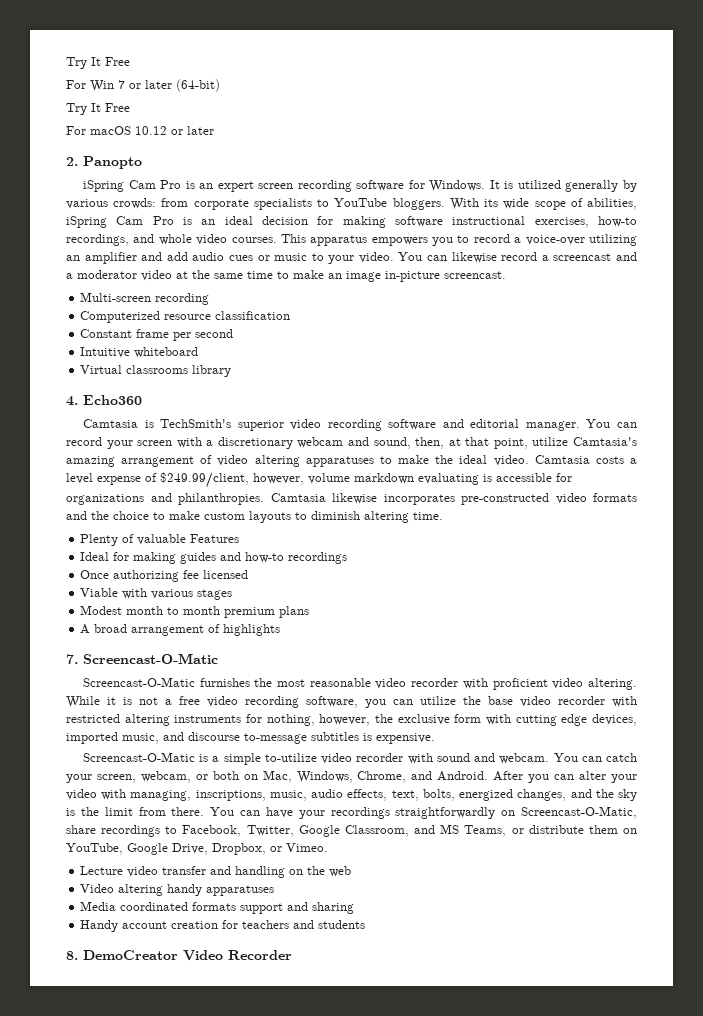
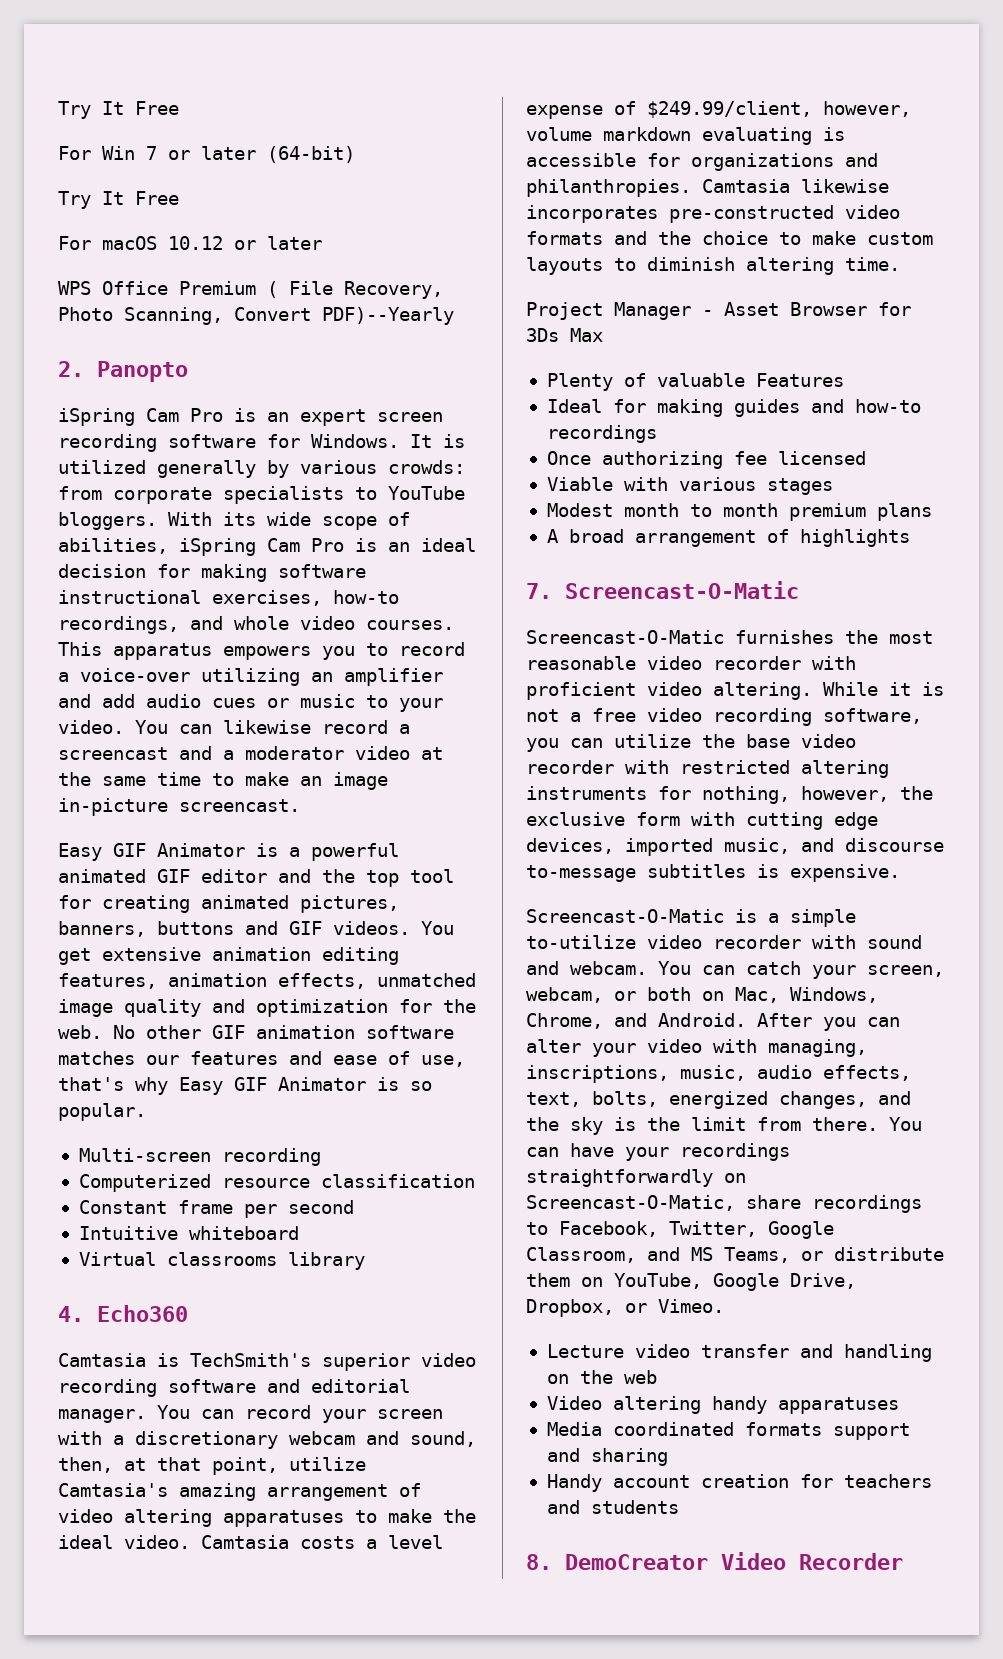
+ WPS Office Premium ( File Recovery, Photo Scanning, Convert PDF)--Yearly
+ Easy GIF Animator is a powerful animated GIF editor and the top tool for creating animated pictures, banners, buttons and GIF videos. You get extensive animation editing features, animation effects, unmatched image quality and optimization for the web. No other GIF animation software matches our features and ease of use, that's why Easy GIF Animator is so popular.
+ Project Manager - Asset Browser for 3Ds Max

